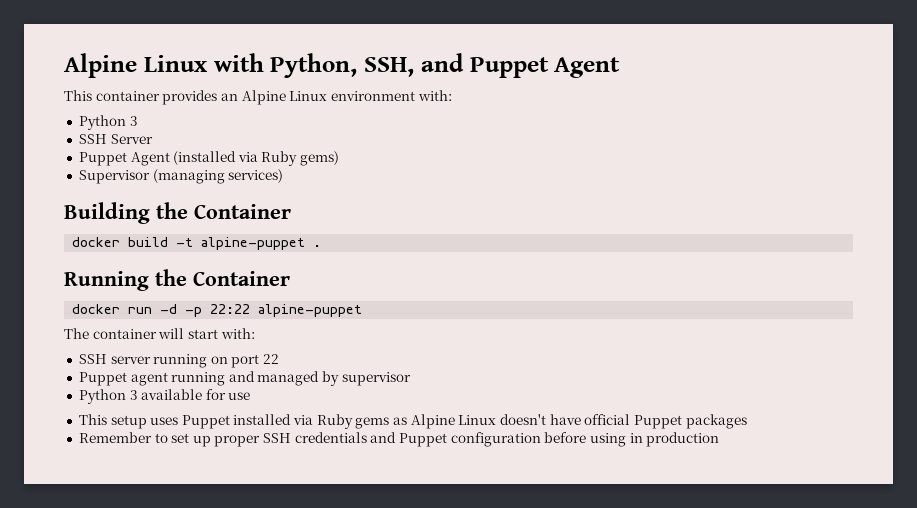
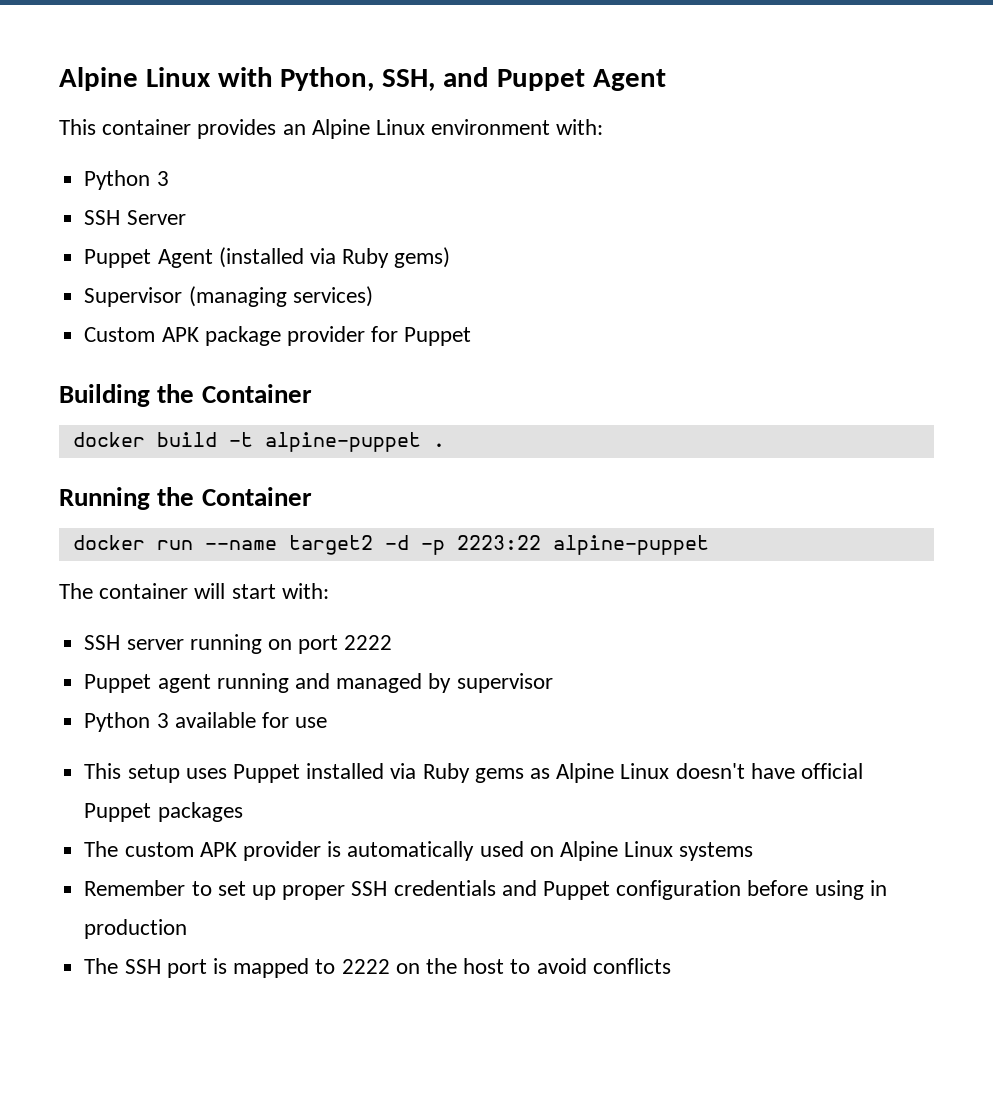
+ Custom APK package provider for Puppet
- docker run -d -p 22:22 alpine-puppet
+ docker run --name target2 -d -p 2223:22 alpine-puppet
- SSH server running on port 22
+ SSH server running on port 2222
+ The custom APK provider is automatically used on Alpine Linux systems
+ The SSH port is mapped to 2222 on the host to avoid conflicts

